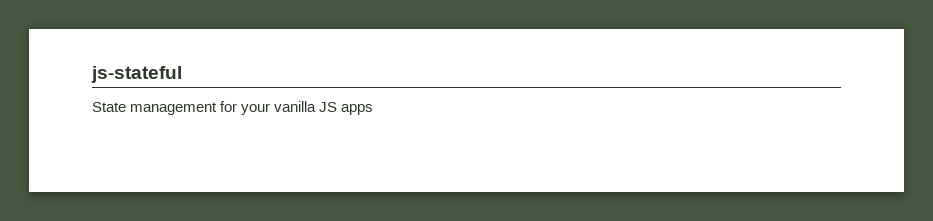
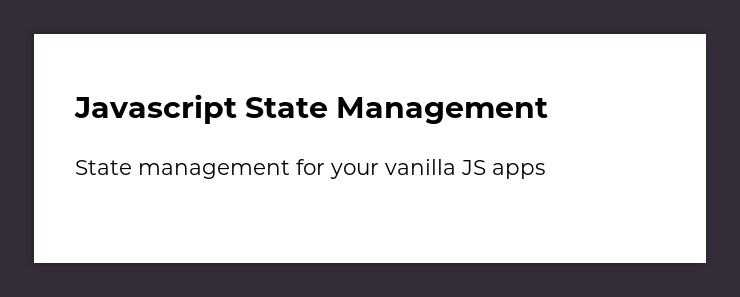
- js-stateful
+ Javascript State Management

